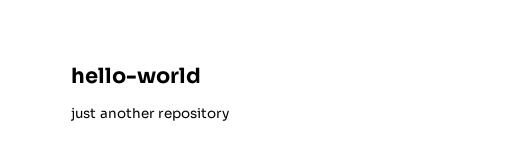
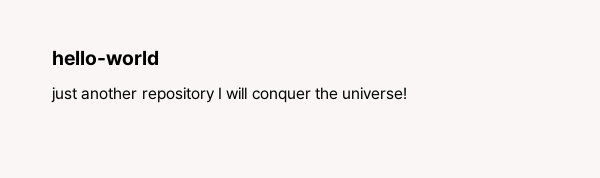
- just another repository
+ just another repository I will conquer the universe!

